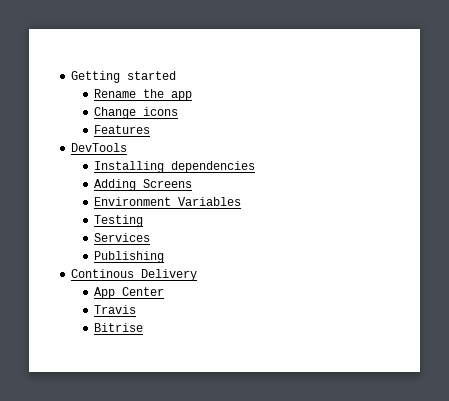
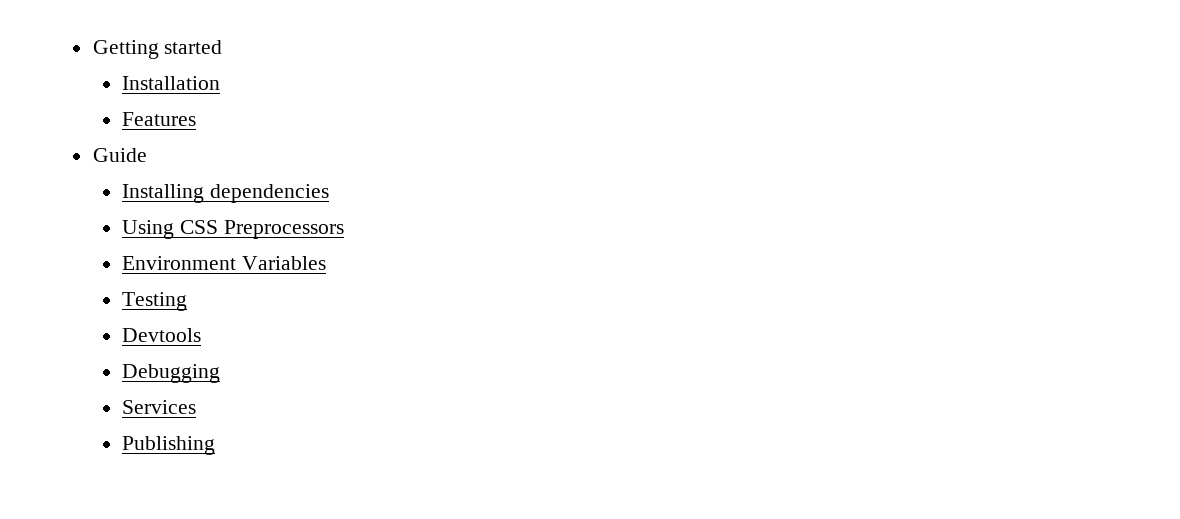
- Rename the app
- Change icons
+ Installation
- DevTools
+ Guide
- Adding Screens
+ Using CSS Preprocessors
+ Devtools
+ Debugging
- Continous Delivery
- App Center
- Travis
- Bitrise

